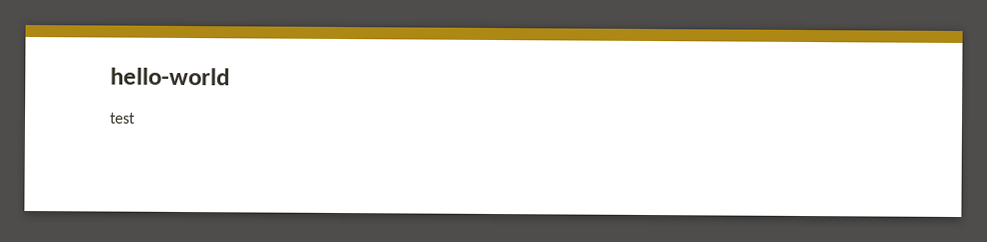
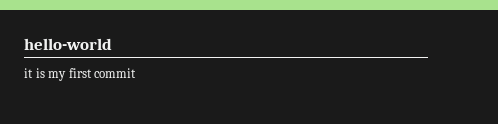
- test
+ it is my first commit

